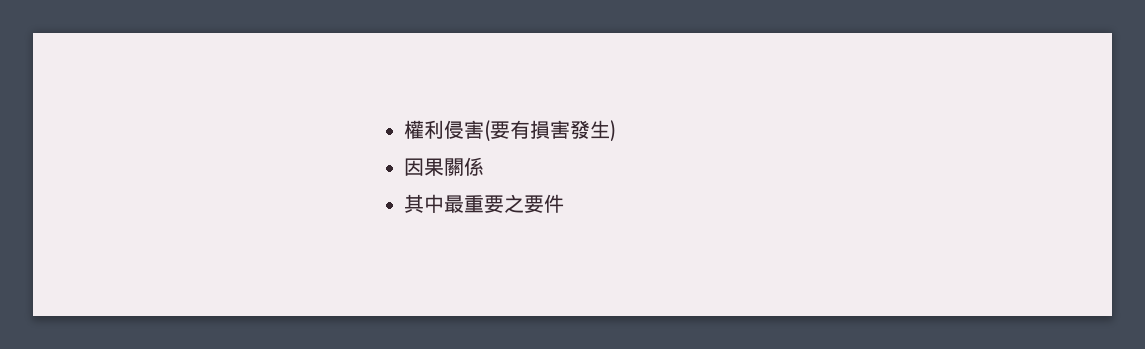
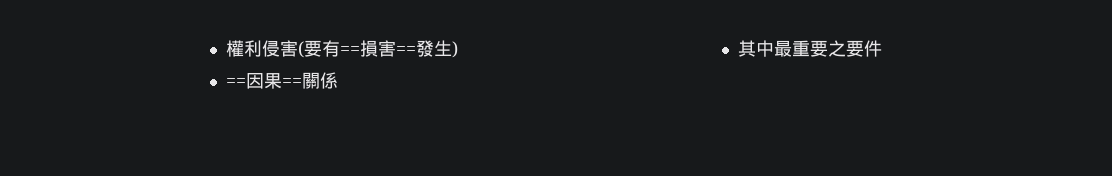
- 權利侵害(要有損害發生)
+ 權利侵害(要有==損害==發生)
- 因果關係
+ ==因果==關係

